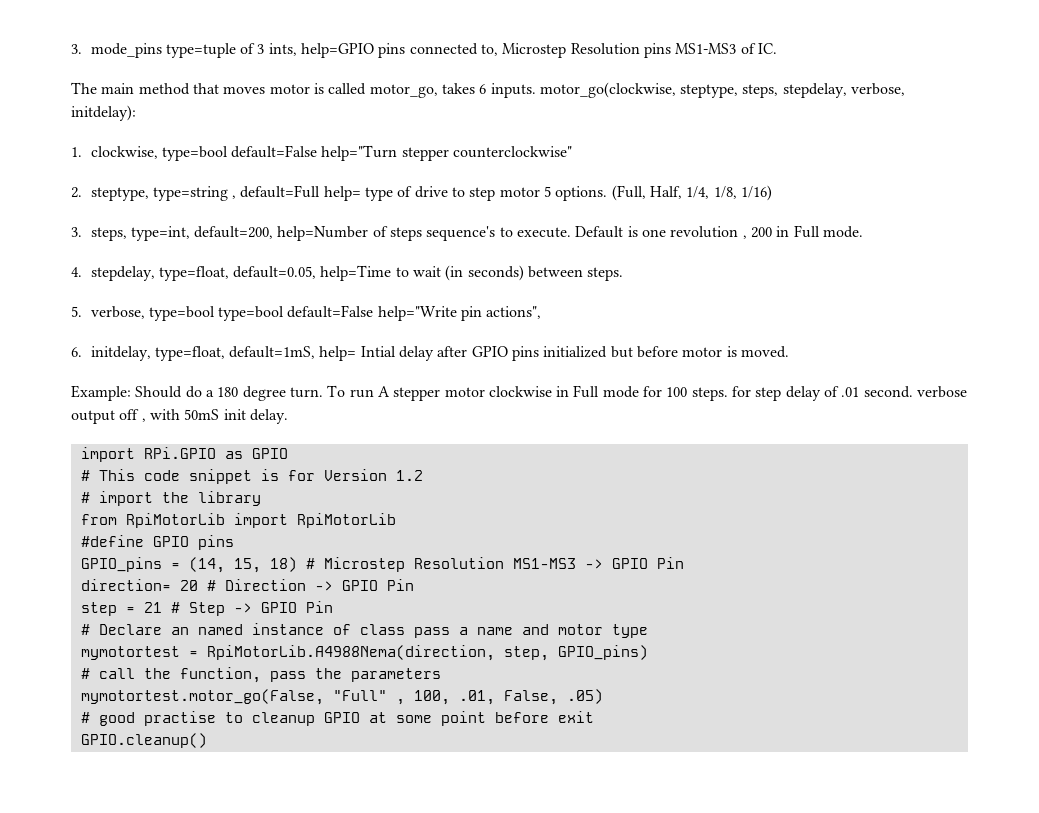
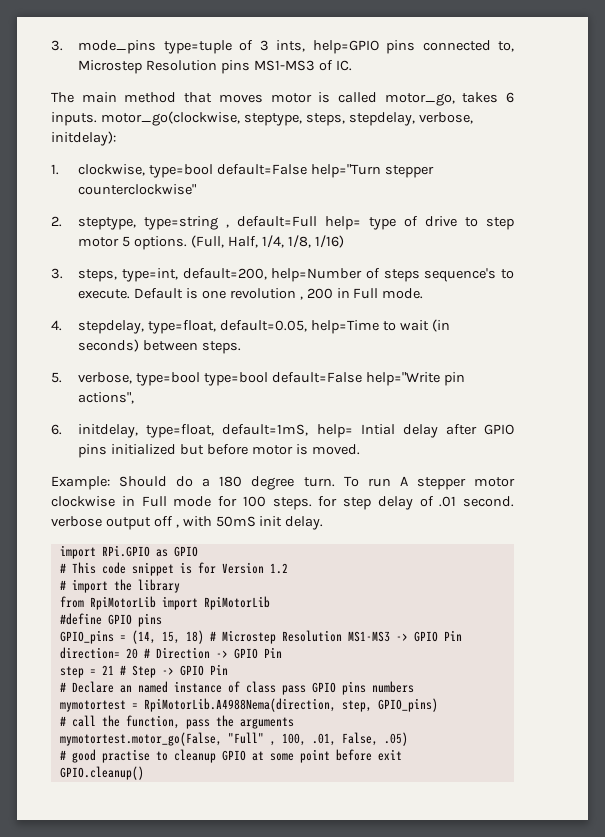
- # Declare an named instance of class pass a name and motor type
+ # Declare an named instance of class pass GPIO pins numbers
- # call the function, pass the parameters
+ # call the function, pass the arguments

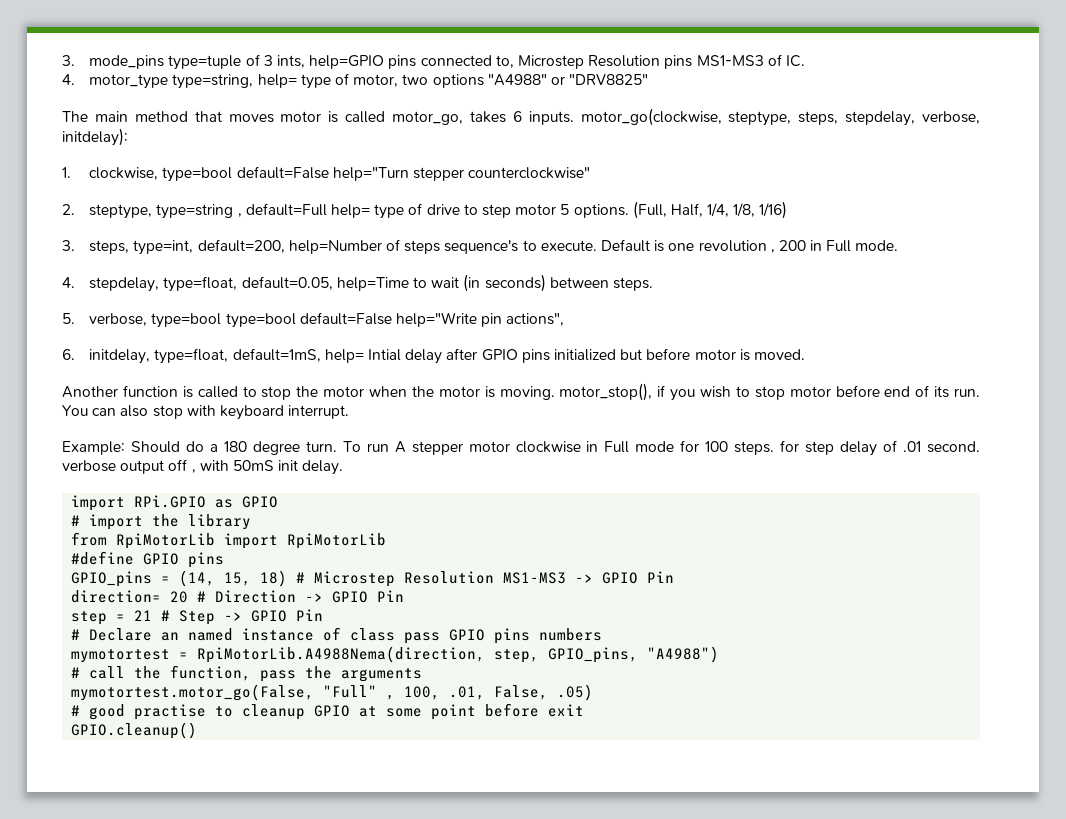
+ 4. motor_type type=string, help= type of motor, two options "A4988" or "DRV8825"
+ Another function is called to stop the motor when the motor is moving. motor_stop(), if you wish to stop motor before end of its run. You can also stop with keyboard interrupt.
- # This code snippet is for Version 1.2
- mymotortest = RpiMotorLib.A4988Nema(direction, step, GPIO_pins)
+ mymotortest = RpiMotorLib.A4988Nema(direction, step, GPIO_pins, "A4988")

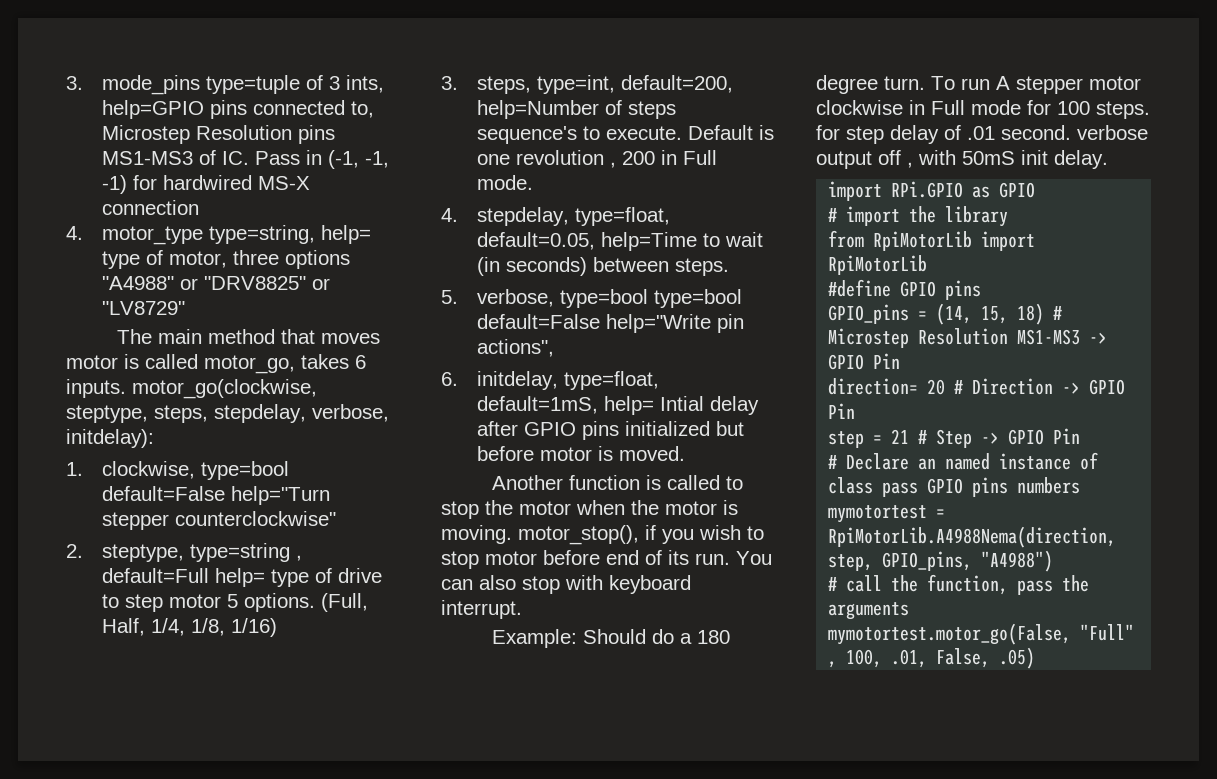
- 3. mode_pins type=tuple of 3 ints, help=GPIO pins connected to, Microstep Resolution pins MS1-MS3 of IC.
+ 3. mode_pins type=tuple of 3 ints, help=GPIO pins connected to, Microstep Resolution pins MS1-MS3 of IC. Pass in (-1, -1, -1) for hardwired MS-X connection
- 4. motor_type type=string, help= type of motor, two options "A4988" or "DRV8825"
+ 4. motor_type type=string, help= type of motor, three options "A4988" or "DRV8825" or "LV8729"
- # good practise to cleanup GPIO at some point before exit
- GPIO.cleanup()

